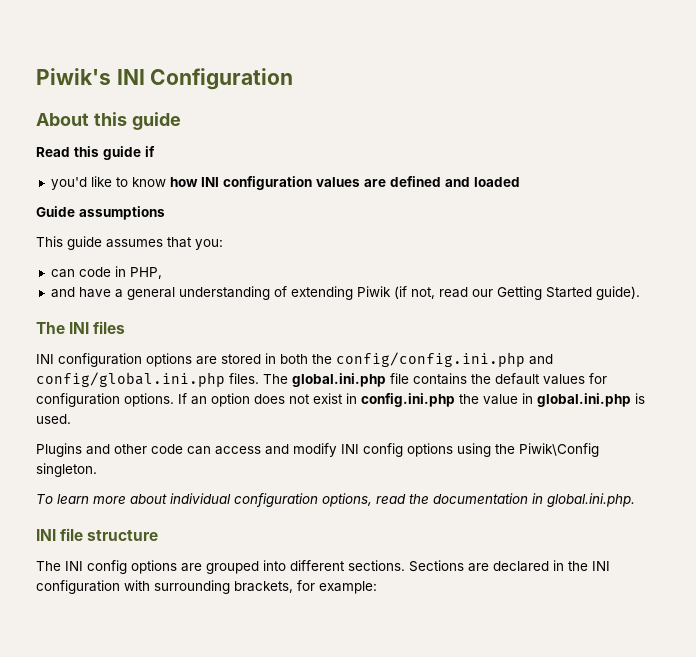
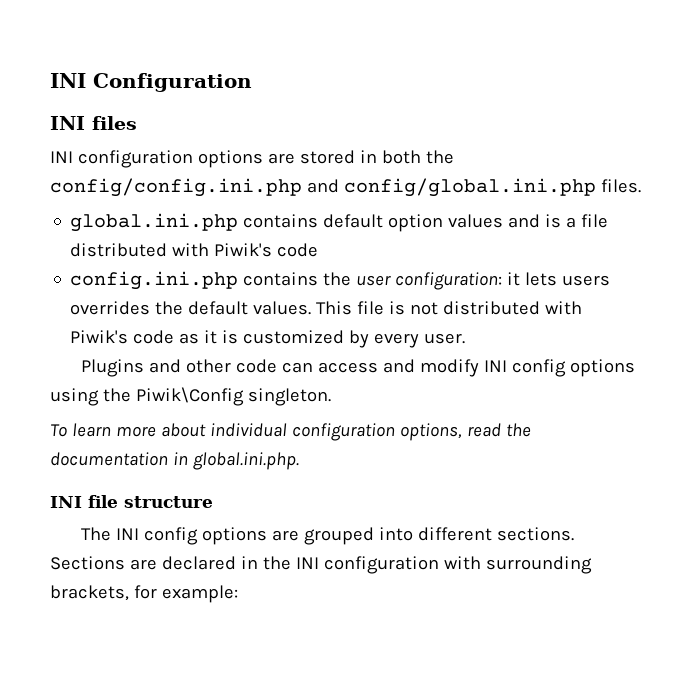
- Piwik's INI Configuration
+ INI Configuration
- About this guide
- Read this guide if
- you'd like to know how INI configuration values are defined and loaded
- Guide assumptions
- This guide assumes that you:
- can code in PHP,
- and have a general understanding of extending Piwik (if not, read our Getting Started guide).
- The INI files
+ INI files
- INI configuration options are stored in both the config/config.ini.php and config/global.ini.php files. The global.ini.php file contains the default values for configuration options. If an option does not exist in config.ini.php the value in global.ini.php is used.
+ INI configuration options are stored in both the config/config.ini.php and config/global.ini.php files.
+ global.ini.php contains default option values and is a file distributed with Piwik's code
+ config.ini.php contains the user configuration: it lets users overrides the default values. This file is not distributed with Piwik's code as it is customized by every user.

